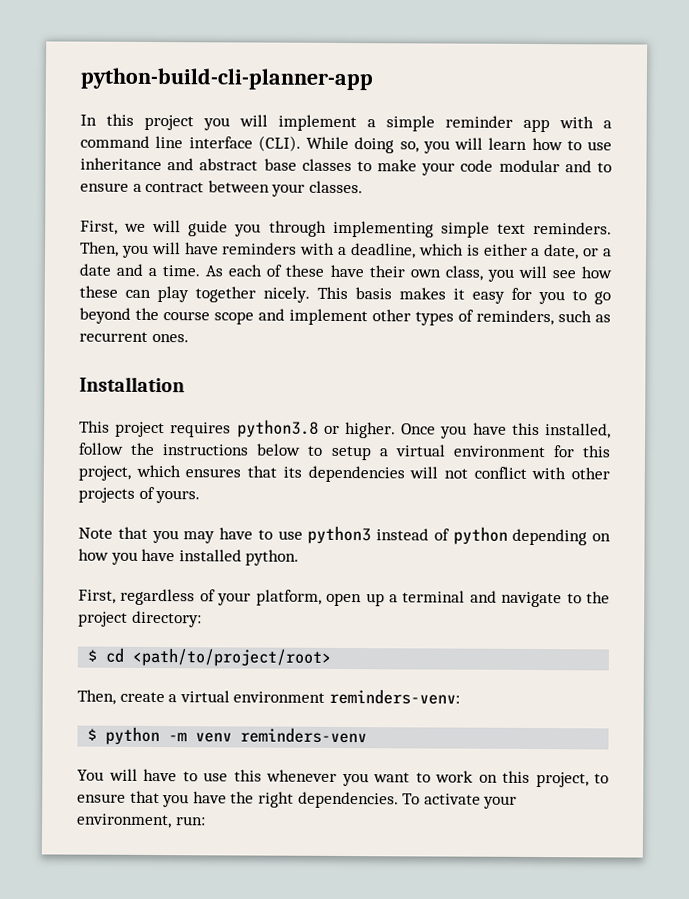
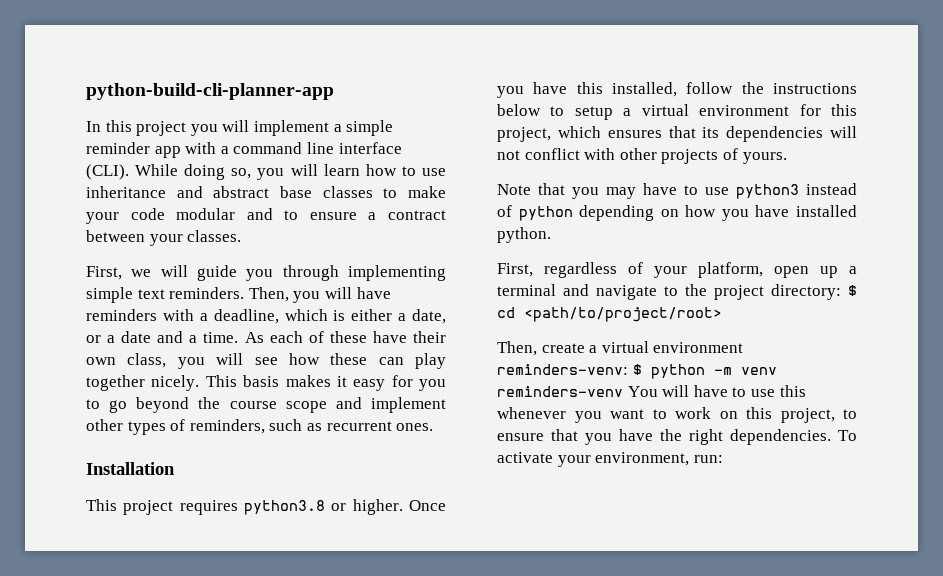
- First, regardless of your platform, open up a terminal and navigate to the project directory:
- $ cd <path/to/project/root>
+ First, regardless of your platform, open up a terminal and navigate to the project directory: $ cd <path/to/project/root>
- Then, create a virtual environment reminders-venv:
- $ python -m venv reminders-venv
- You will have to use this whenever you want to work on this project, to ensure that you have the right dependencies.
+ Then, create a virtual environment reminders-venv: $ python -m venv reminders-venv You will have to use this whenever you want to work on this project, to ensure that you have the right dependencies.

